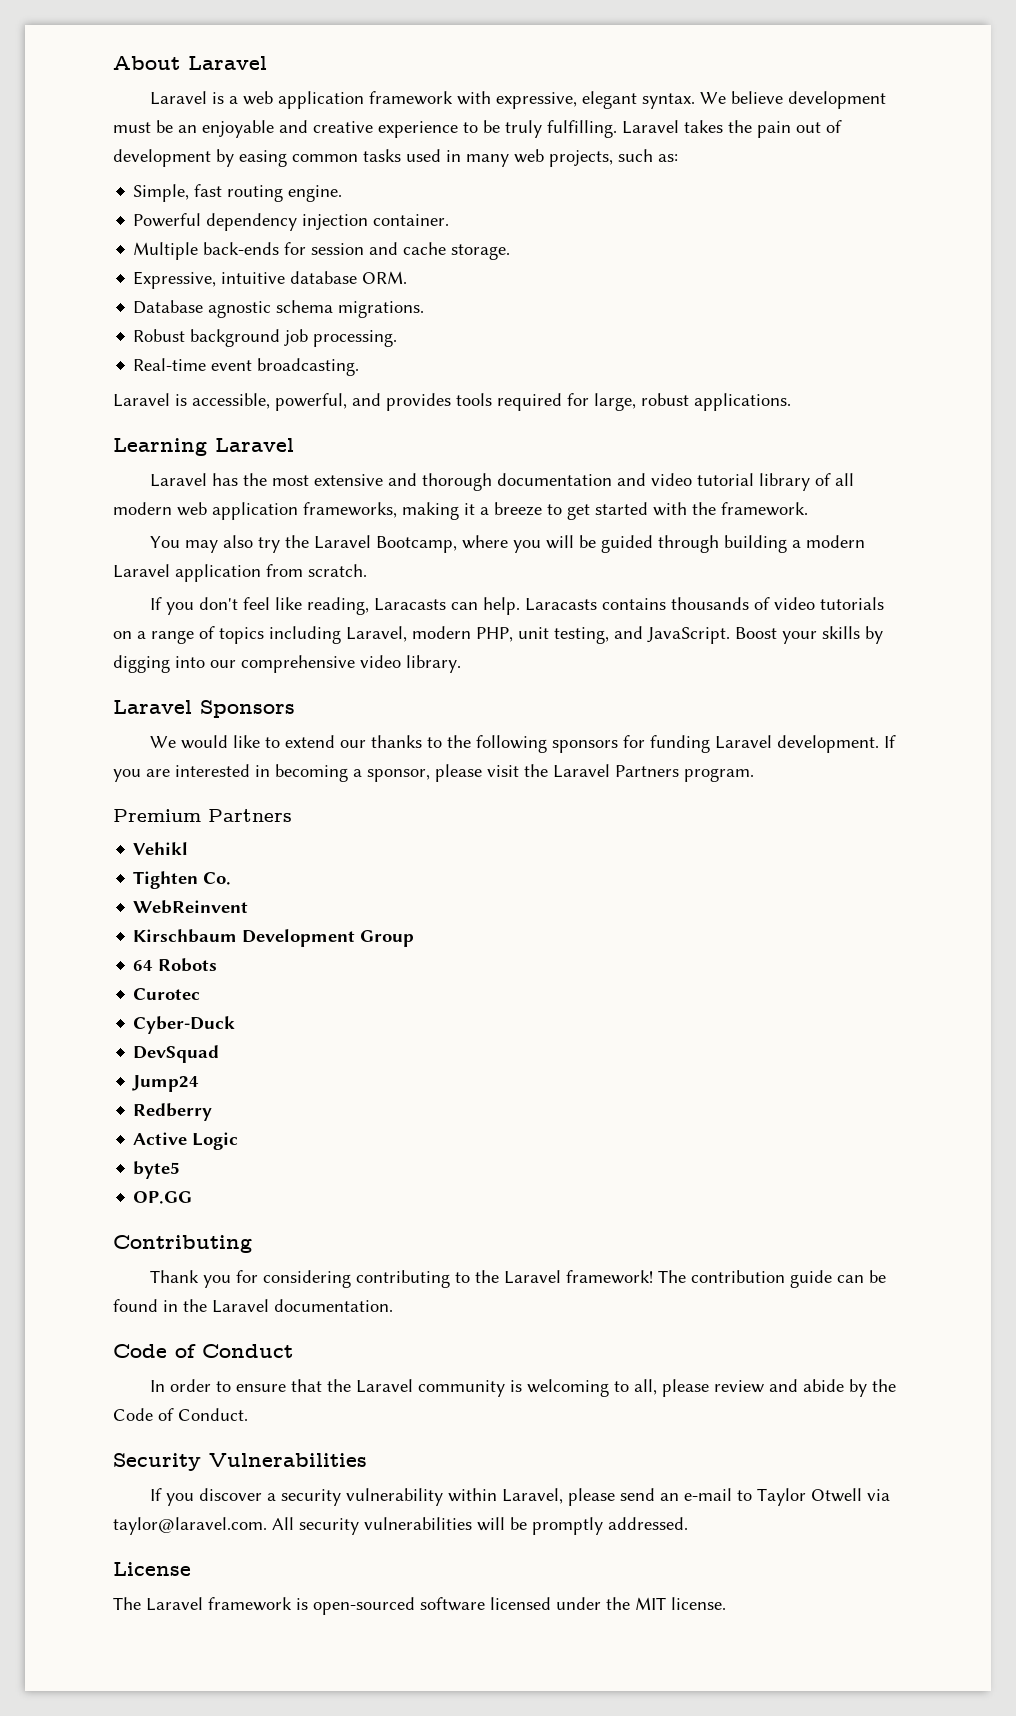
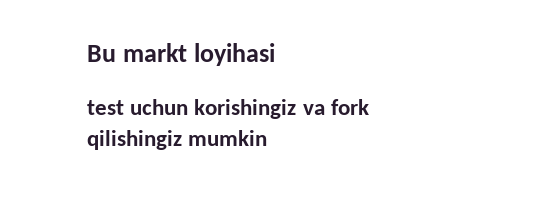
- About Laravel
- Laravel is a web application framework with expressive, elegant syntax. We believe development must be an enjoyable and creative experience to be truly fulfilling. Laravel takes the pain out of development by easing common tasks used in many web projects, such as:
- Simple, fast routing engine.
- Powerful dependency injection container.
- Multiple back-ends for session and cache storage.
- Expressive, intuitive database ORM.
- Database agnostic schema migrations.
- Robust background job processing.
- Real-time event broadcasting.
- Laravel is accessible, powerful, and provides tools required for large, robust applications.
- Learning Laravel
- Laravel has the most extensive and thorough documentation and video tutorial library of all modern web application frameworks, making it a breeze to get started with the framework.
- You may also try the Laravel Bootcamp, where you will be guided through building a modern Laravel application from scratch.
- If you don't feel like reading, Laracasts can help. Laracasts contains thousands of video tutorials on a range of topics including Laravel, modern PHP, unit testing, and JavaScript. Boost your skills by digging into our comprehensive video library.
- Laravel Sponsors
- We would like to extend our thanks to the following sponsors for funding Laravel development. If you are interested in becoming a sponsor, please visit the Laravel Partners program.
- Premium Partners
- Vehikl
- Tighten Co.
- WebReinvent
- Kirschbaum Development Group
- 64 Robots
- Curotec
- Cyber-Duck
- DevSquad
- Jump24
- Redberry
- Active Logic
- byte5
- OP.GG
- Contributing
- Thank you for considering contributing to the Laravel framework! The contribution guide can be found in the Laravel documentation.
- Code of Conduct
- In order to ensure that the Laravel community is welcoming to all, please review and abide by the Code of Conduct.
- Security Vulnerabilities
- If you discover a security vulnerability within Laravel, please send an e-mail to Taylor Otwell via taylor@laravel.com. All security vulnerabilities will be promptly addressed.
- License
- The Laravel framework is open-sourced software licensed under the MIT license.
+ Bu markt loyihasi
+ test uchun korishingiz va fork qilishingiz mumkin

